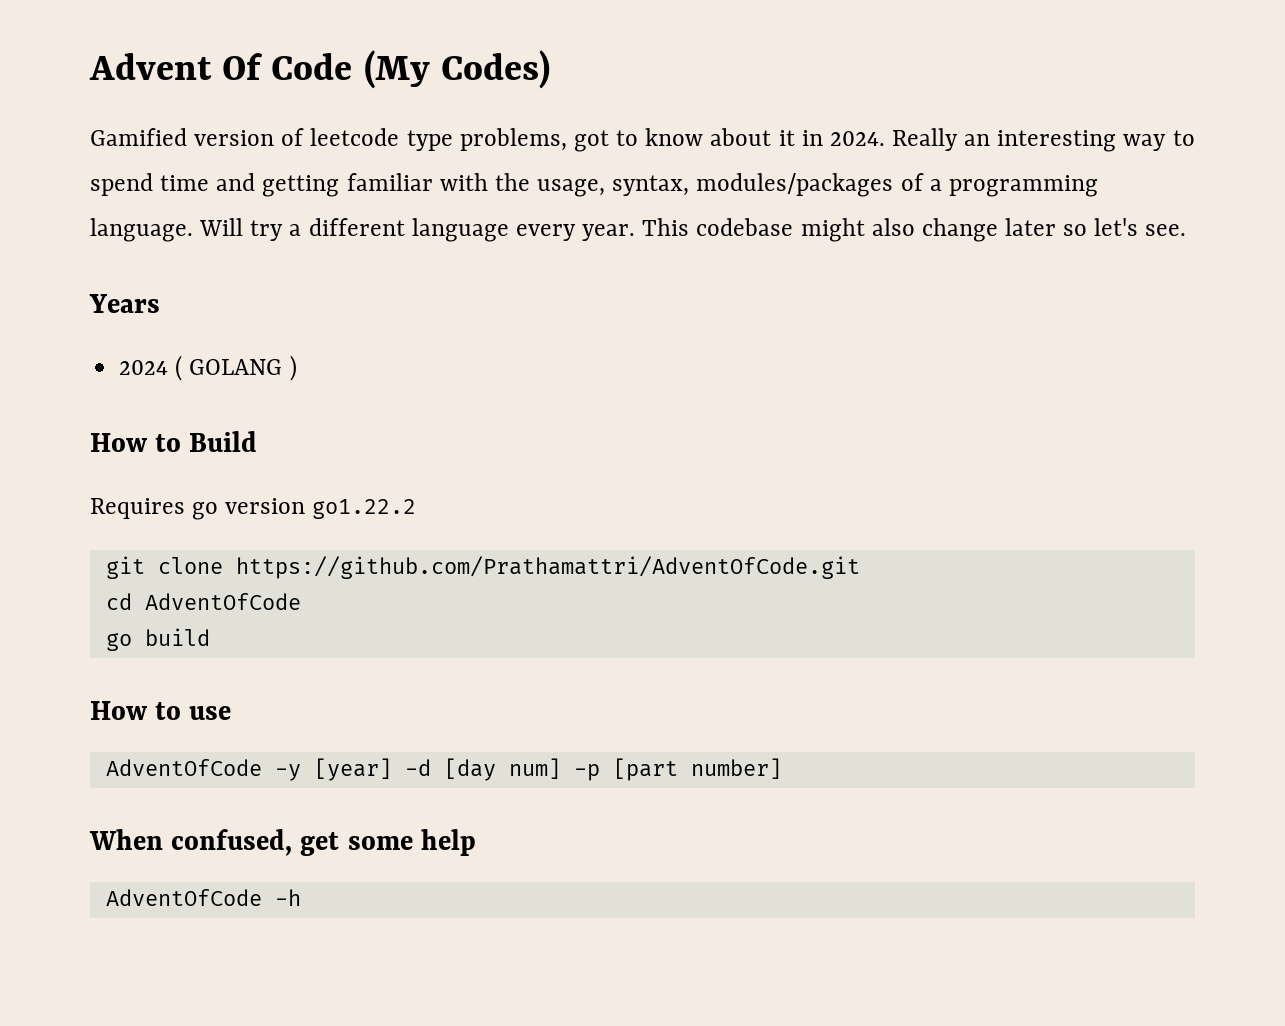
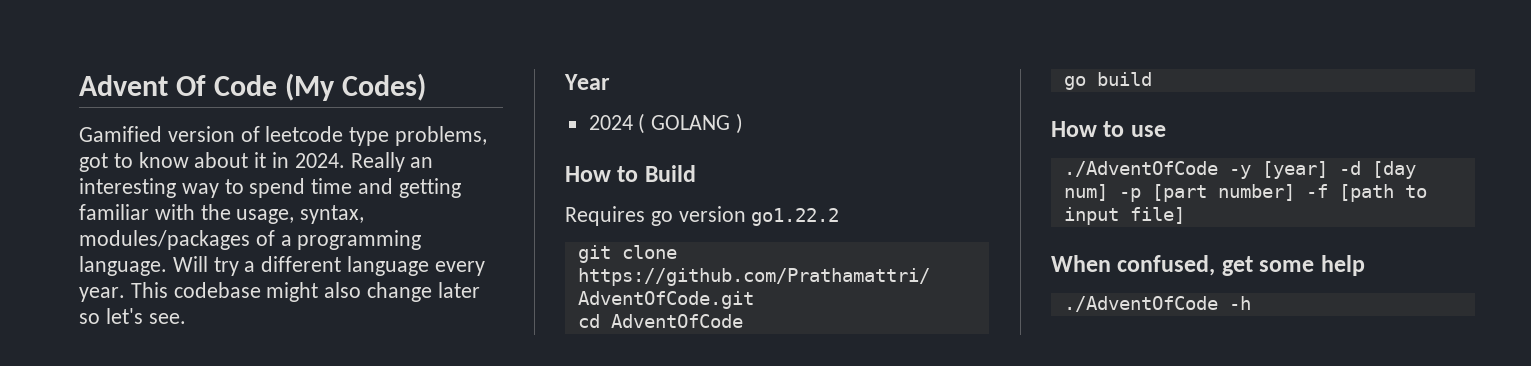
- Years
+ Year
- AdventOfCode -y [year] -d [day num] -p [part number]
+ ./AdventOfCode -y [year] -d [day num] -p [part number] -f [path to input file]
- AdventOfCode -h
+ ./AdventOfCode -h

